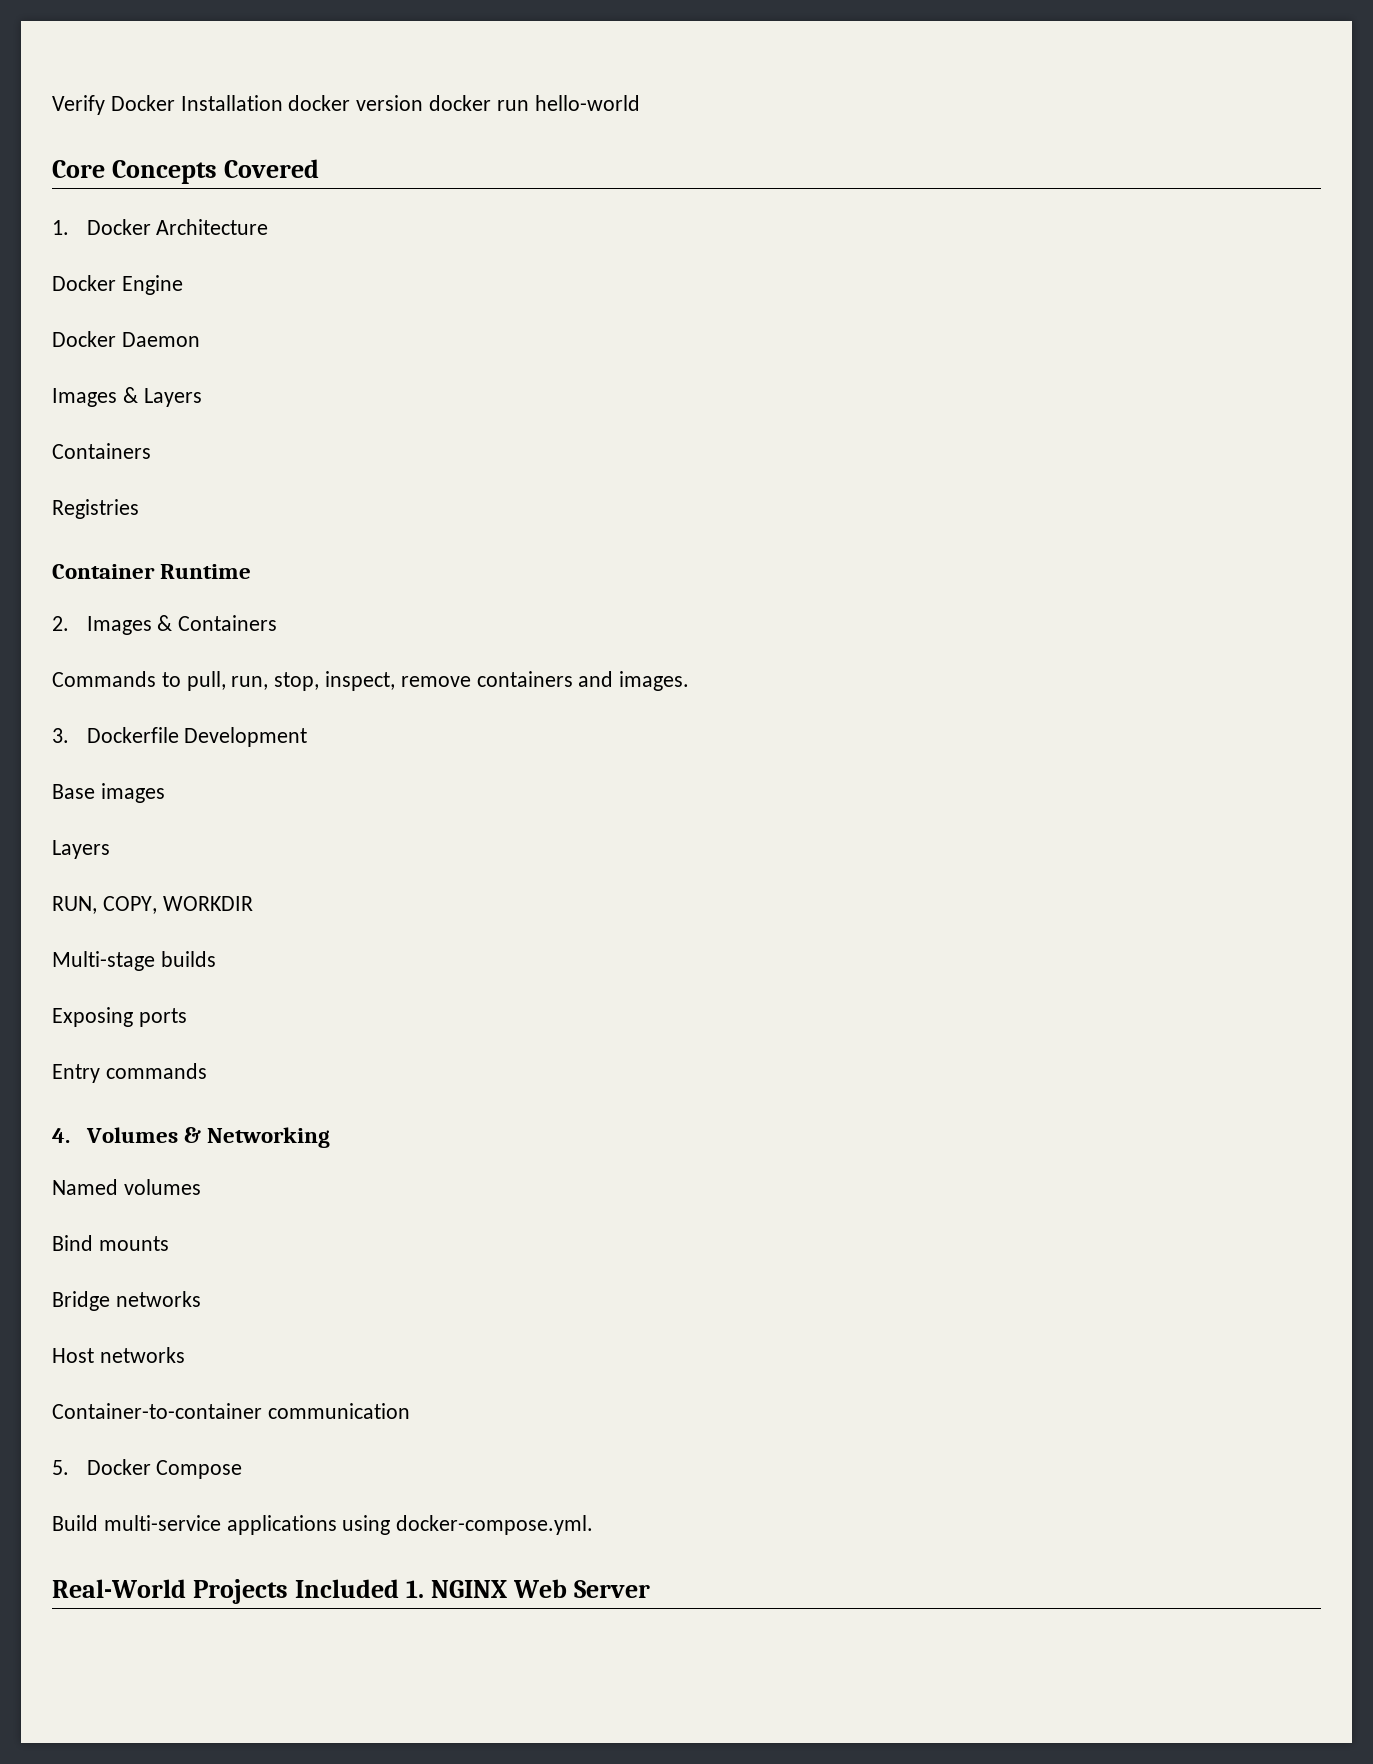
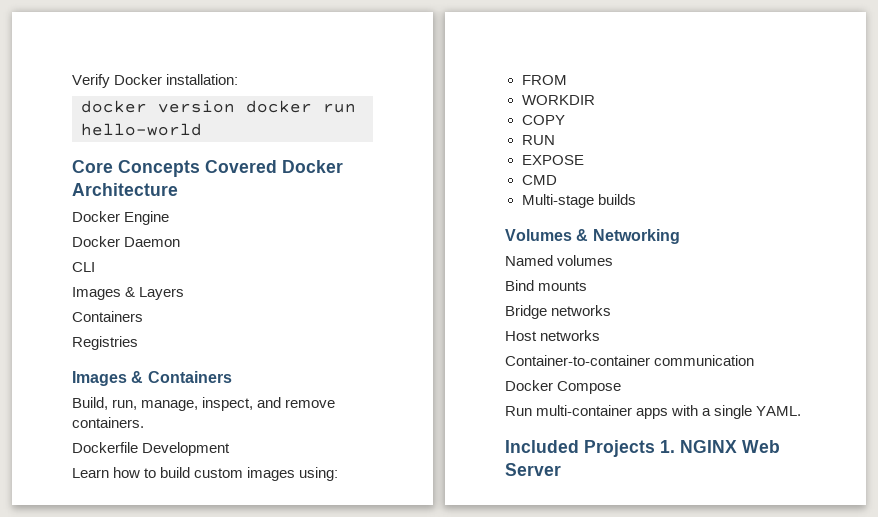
- Verify Docker Installation docker version docker run hello-world
+ Verify Docker installation:
+ docker version docker run hello-world
- Core Concepts Covered
- 1. Docker Architecture
+ Core Concepts Covered Docker Architecture
+ CLI
- Container Runtime
- 2. Images & Containers
+ Images & Containers
- Commands to pull, run, stop, inspect, remove containers and images.
- 3. Dockerfile Development
- Base images
- Layers
- RUN, COPY, WORKDIR
+ Build, run, manage, inspect, and remove containers.
+ Dockerfile Development
+ Learn how to build custom images using:
+ FROM
+ WORKDIR
+ COPY
+ RUN
+ EXPOSE
+ CMD
  Multi-stage builds
- Exposing ports
- Entry commands
- 4. Volumes & Networking
+ Volumes & Networking
- 5. Docker Compose
+ Docker Compose
- Build multi-service applications using docker-compose.yml.
- Real-World Projects Included 1. NGINX Web Server
+ Run multi-container apps with a single YAML.
+ Included Projects 1. NGINX Web Server

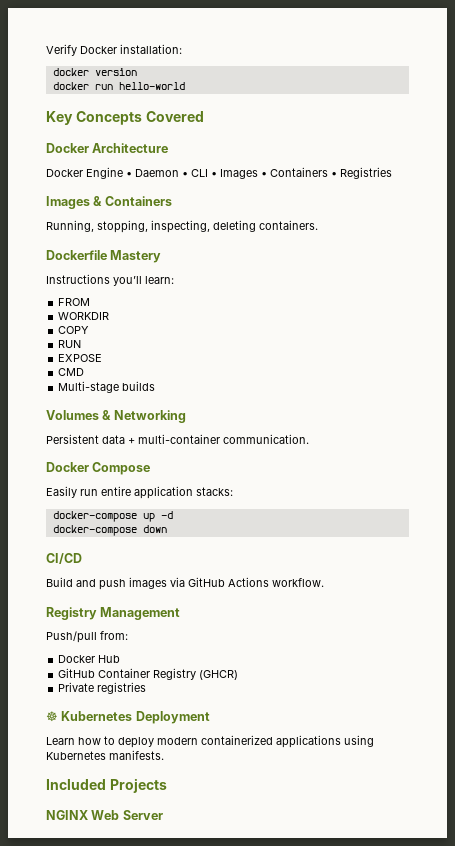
- docker version docker run hello-world
+ docker version
+ docker run hello-world
- Core Concepts Covered Docker Architecture
+ Key Concepts Covered
+ Docker Architecture
- Docker Engine
- Docker Daemon
- CLI
- Images & Layers
- Containers
- Registries
+ Docker Engine • Daemon • CLI • Images • Containers • Registries
- Build, run, manage, inspect, and remove containers.
- Dockerfile Development
- Learn how to build custom images using:
+ Running, stopping, inspecting, deleting containers.
+ Dockerfile Mastery
+ Instructions you’ll learn:
- Named volumes
- Bind mounts
- Bridge networks
- Host networks
- Container-to-container communication
+ Persistent data + multi-container communication.
  Docker Compose
- Run multi-container apps with a single YAML.
+ Easily run entire application stacks:
+ docker-compose up -d
+ docker-compose down
+ CI/CD
+ Build and push images via GitHub Actions workflow.
+ Registry Management
+ Push/pull from:
+ Docker Hub
+ GitHub Container Registry (GHCR)
+ Private registries
+ ☸ Kubernetes Deployment
+ Learn how to deploy modern containerized applications using Kubernetes manifests.
- Included Projects 1. NGINX Web Server
+ Included Projects
+ NGINX Web Server

